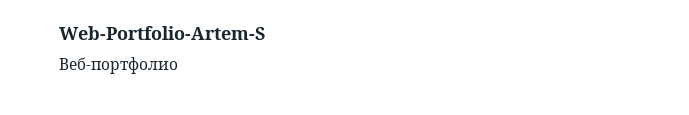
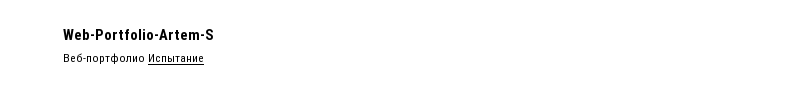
- Веб-портфолио
+ Веб-портфолио Испытание

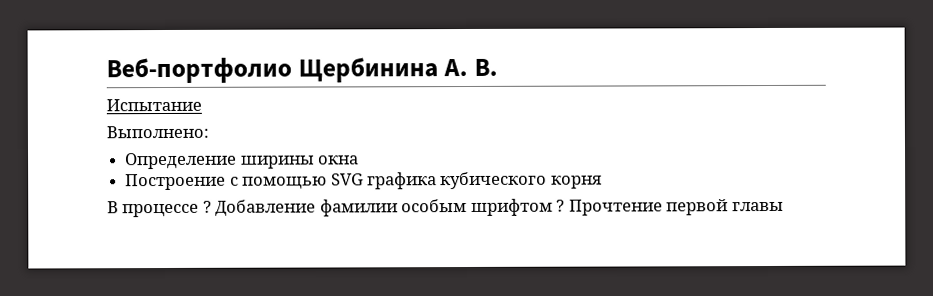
- Web-Portfolio-Artem-S
- Веб-портфолио Испытание
+ Веб-портфолио Щербинина А. В.
+ Испытание
+ Выполнено:
+ Определение ширины окна
+ Построение с помощью SVG графика кубического корня
+ В процессе ? Добавление фамилии особым шрифтом ? Прочтение первой главы

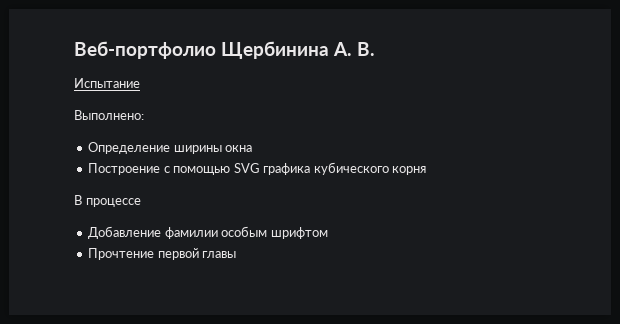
- В процессе ? Добавление фамилии особым шрифтом ? Прочтение первой главы
+ В процессе
+ Добавление фамилии особым шрифтом
+ Прочтение первой главы

